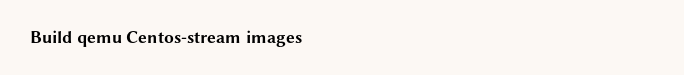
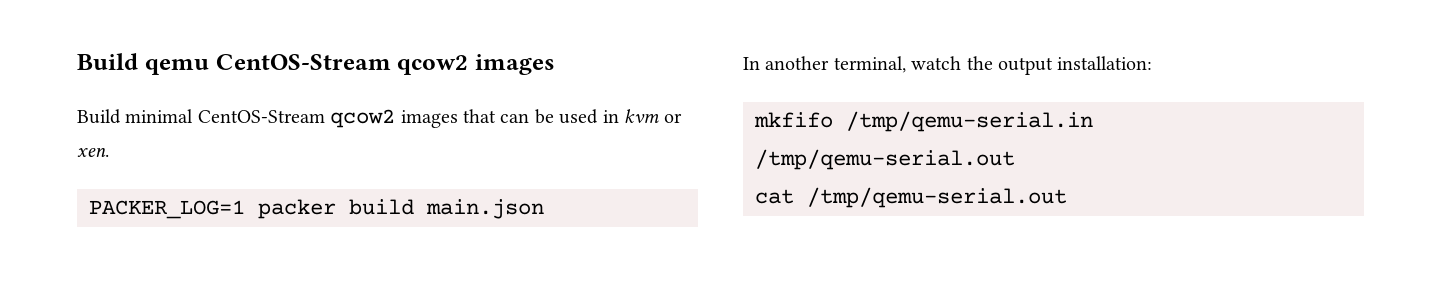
- Build qemu Centos-stream images
+ Build qemu CentOS-Stream qcow2 images
+ Build minimal CentOS-Stream qcow2 images that can be used in kvm or xen.
+ PACKER_LOG=1 packer build main.json
+ In another terminal, watch the output installation:
+ mkfifo /tmp/qemu-serial.in /tmp/qemu-serial.out
+ cat /tmp/qemu-serial.out

